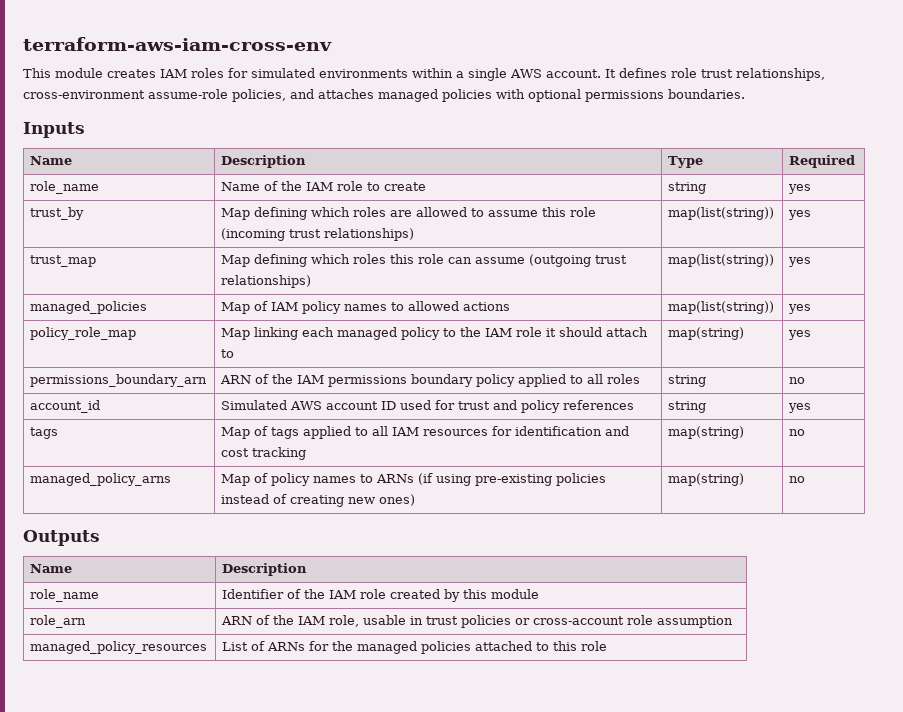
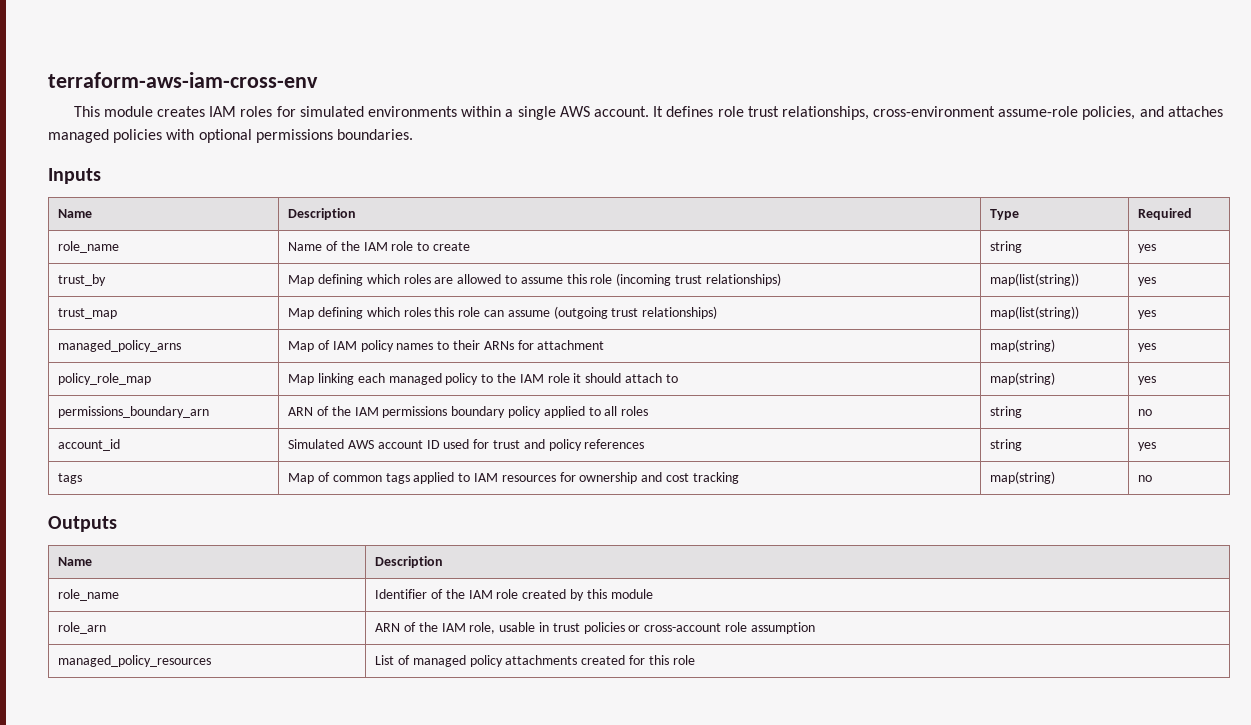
- managed_policies | Map of IAM policy names to allowed actions | map(list(string)) | yes
+ managed_policy_arns | Map of IAM policy names to their ARNs for attachment | map(string) | yes
- tags | Map of tags applied to all IAM resources for identification and cost tracking | map(string) | no
+ tags | Map of common tags applied to IAM resources for ownership and cost tracking | map(string) | no
- managed_policy_arns | Map of policy names to ARNs (if using pre-existing policies instead of creating new ones) | map(string) | no
- managed_policy_resources | List of ARNs for the managed policies attached to this role
+ managed_policy_resources | List of managed policy attachments created for this role

